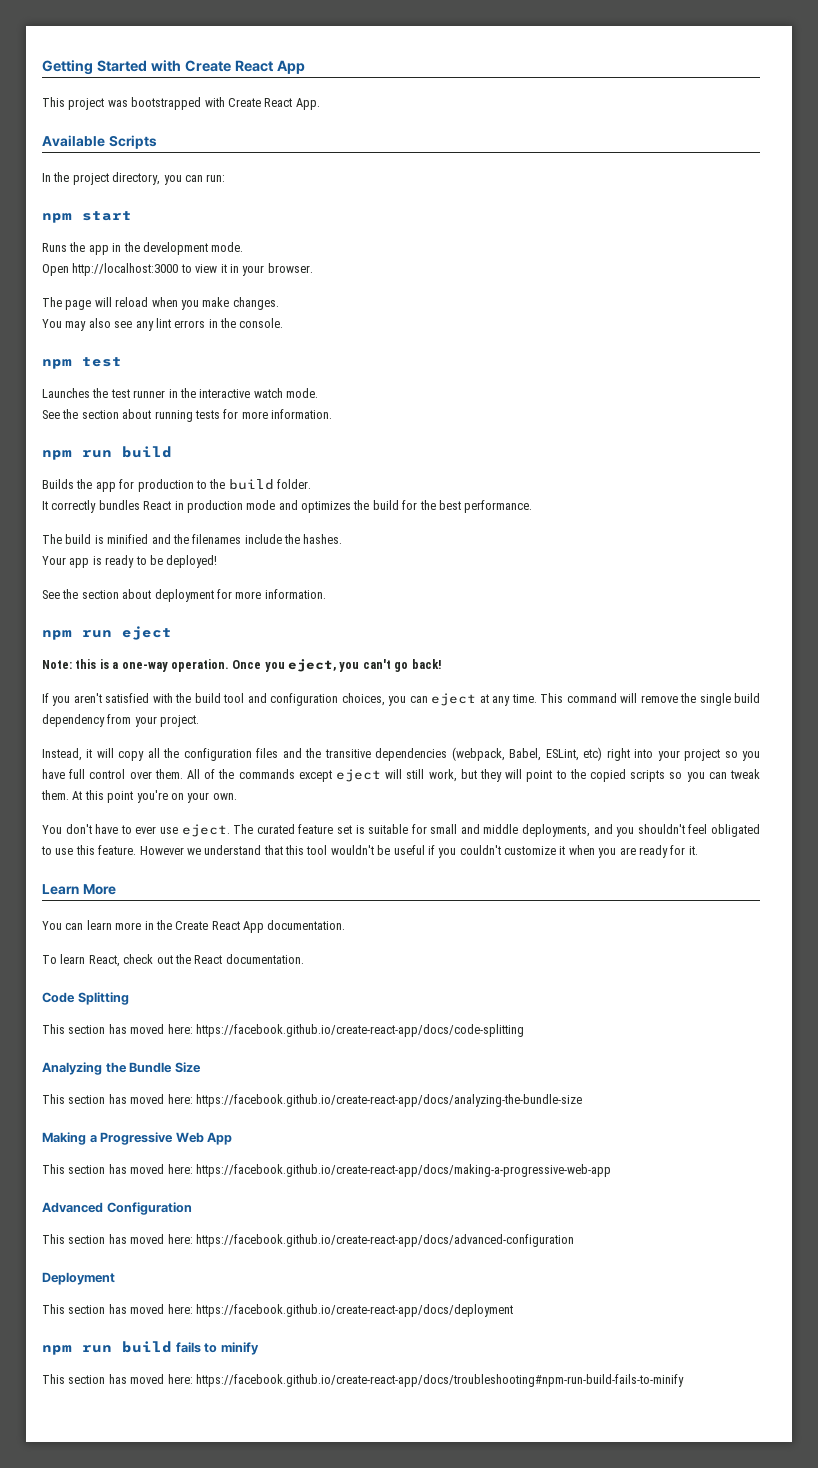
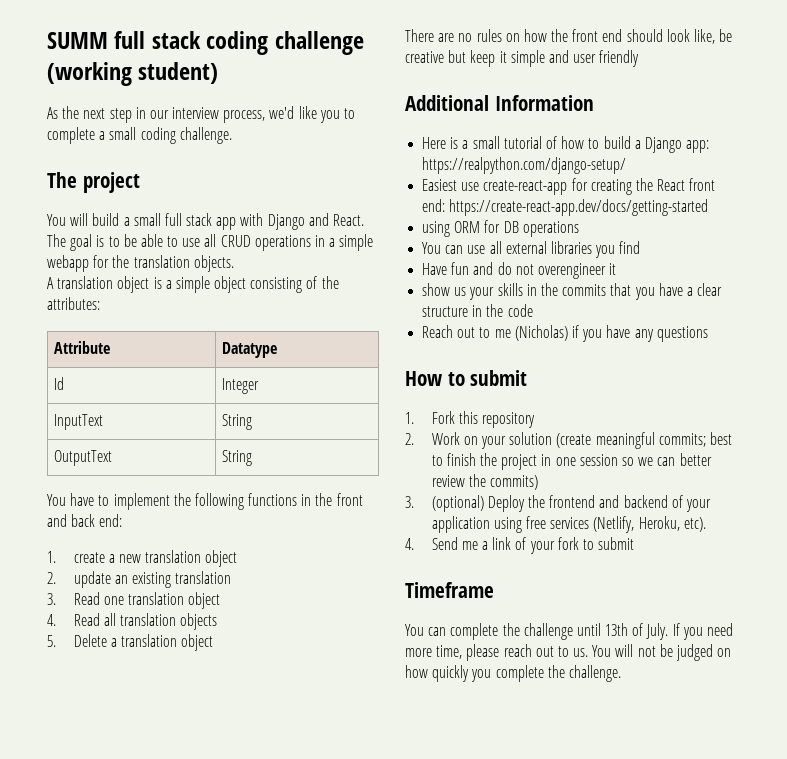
- Getting Started with Create React App
- This project was bootstrapped with Create React App.
- Available Scripts
- In the project directory, you can run:
- npm start
- Runs the app in the development mode.
- Open http://localhost:3000 to view it in your browser.
- The page will reload when you make changes.
- You may also see any lint errors in the console.
- npm test
- Launches the test runner in the interactive watch mode.
- See the section about running tests for more information.
- npm run build
- Builds the app for production to the build folder.
- It correctly bundles React in production mode and optimizes the build for the best performance.
- The build is minified and the filenames include the hashes.
- Your app is ready to be deployed!
- See the section about deployment for more information.
- npm run eject
- Note: this is a one-way operation. Once you eject, you can't go back!
- If you aren't satisfied with the build tool and configuration choices, you can eject at any time. This command will remove the single build dependency from your project.
- Instead, it will copy all the configuration files and the transitive dependencies (webpack, Babel, ESLint, etc) right into your project so you have full control over them. All of the commands except eject will still work, but they will point to the copied scripts so you can tweak them. At this point you're on your own.
- You don't have to ever use eject. The curated feature set is suitable for small and middle deployments, and you shouldn't feel obligated to use this feature. However we understand that this tool wouldn't be useful if you couldn't customize it when you are ready for it.
- Learn More
- You can learn more in the Create React App documentation.
- To learn React, check out the React documentation.
- Code Splitting
- This section has moved here: https://facebook.github.io/create-react-app/docs/code-splitting
- Analyzing the Bundle Size
- This section has moved here: https://facebook.github.io/create-react-app/docs/analyzing-the-bundle-size
- Making a Progressive Web App
- This section has moved here: https://facebook.github.io/create-react-app/docs/making-a-progressive-web-app
- Advanced Configuration
- This section has moved here: https://facebook.github.io/create-react-app/docs/advanced-configuration
- Deployment
- This section has moved here: https://facebook.github.io/create-react-app/docs/deployment
- npm run build fails to minify
- This section has moved here: https://facebook.github.io/create-react-app/docs/troubleshooting#npm-run-build-fails-to-minify
+ SUMM full stack coding challenge (working student)
+ As the next step in our interview process, we'd like you to complete a small coding challenge.
+ The project
+ You will build a small full stack app with Django and React. The goal is to be able to use all CRUD operations in a simple webapp for the translation objects.
+ A translation object is a simple object consisting of the attributes:
+ Attribute | Datatype
+ Id | Integer
+ InputText | String
+ OutputText | String
+ You have to implement the following functions in the front and back end:
+ 1. create a new translation object
+ 2. update an existing translation
+ 3. Read one translation object
+ 4. Read all translation objects
+ 5. Delete a translation object
+ There are no rules on how the front end should look like, be creative but keep it simple and user friendly
+ Additional Information
+ Here is a small tutorial of how to build a Django app: https://realpython.com/django-setup/
+ Easiest use create-react-app for creating the React front end: https://create-react-app.dev/docs/getting-started
+ using ORM for DB operations
+ You can use all external libraries you find
+ Have fun and do not overengineer it
+ show us your skills in the commits that you have a clear structure in the code
+ Reach out to me (Nicholas) if you have any questions
+ How to submit
+ 1. Fork this repository
+ 2. Work on your solution (create meaningful commits; best to finish the project in one session so we can better review the commits)
+ 3. (optional) Deploy the frontend and backend of your application using free services (Netlify, Heroku, etc).
+ 4. Send me a link of your fork to submit
+ Timeframe
+ You can complete the challenge until 13th of July. If you need more time, please reach out to us. You will not be judged on how quickly you complete the challenge.

